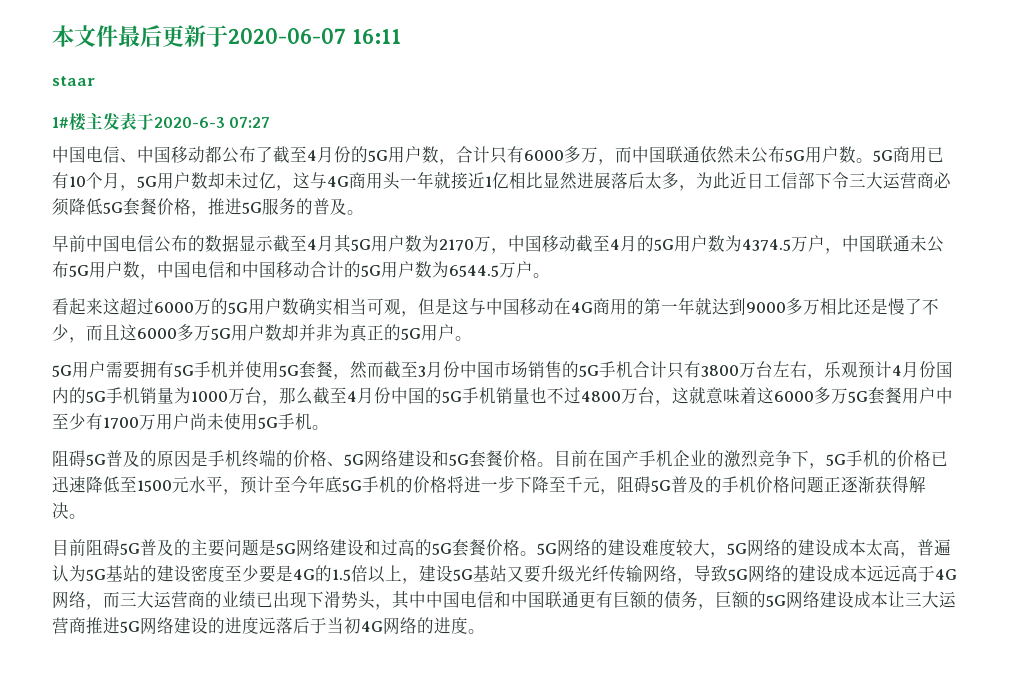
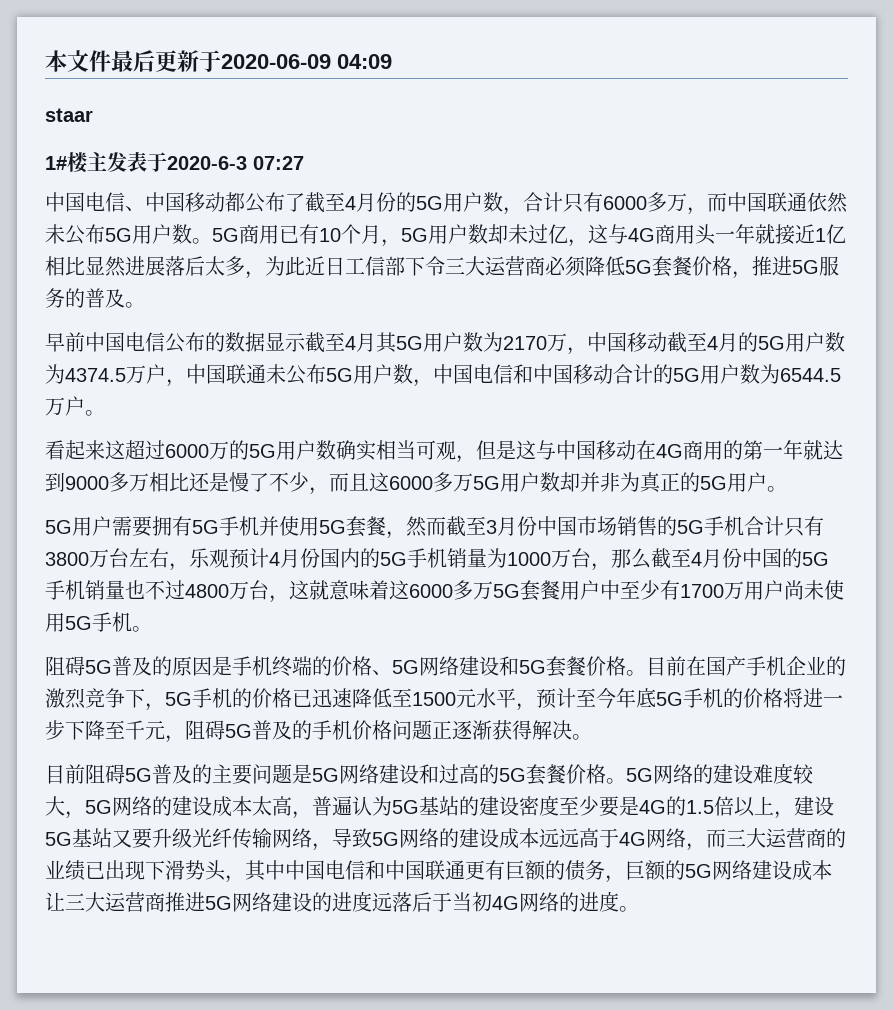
- 本文件最后更新于2020-06-07 16:11
+ 本文件最后更新于2020-06-09 04:09

